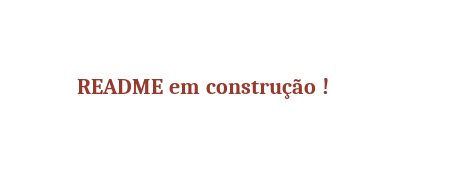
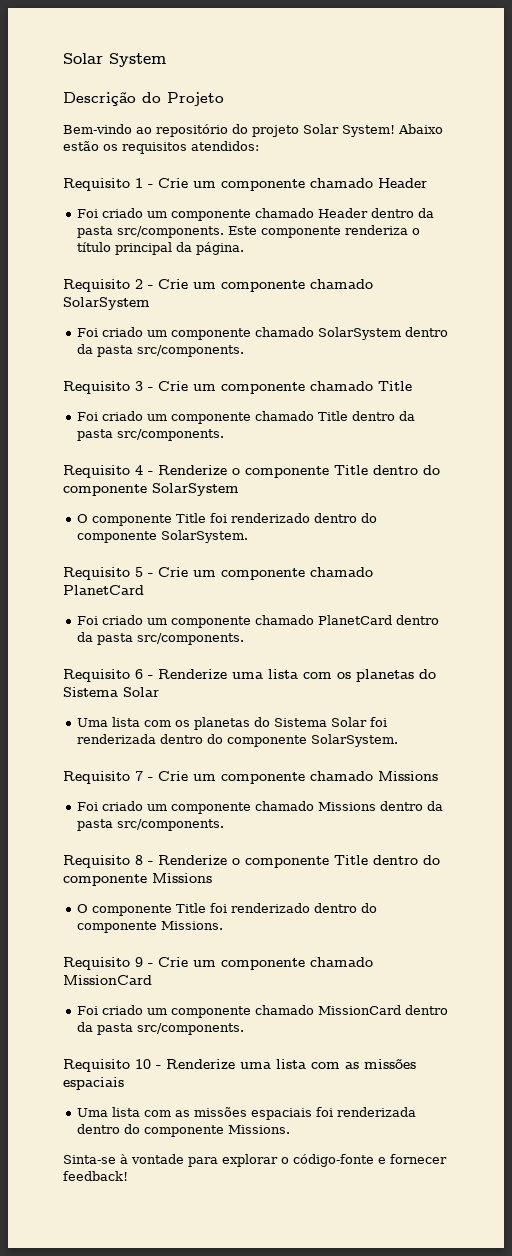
- README em construção !
+ Solar System
+ Descrição do Projeto
+ Bem-vindo ao repositório do projeto Solar System! Abaixo estão os requisitos atendidos:
+ Requisito 1 - Crie um componente chamado Header
+ Foi criado um componente chamado Header dentro da pasta src/components. Este componente renderiza o título principal da página.
+ Requisito 2 - Crie um componente chamado SolarSystem
+ Foi criado um componente chamado SolarSystem dentro da pasta src/components.
+ Requisito 3 - Crie um componente chamado Title
+ Foi criado um componente chamado Title dentro da pasta src/components.
+ Requisito 4 - Renderize o componente Title dentro do componente SolarSystem
+ O componente Title foi renderizado dentro do componente SolarSystem.
+ Requisito 5 - Crie um componente chamado PlanetCard
+ Foi criado um componente chamado PlanetCard dentro da pasta src/components.
+ Requisito 6 - Renderize uma lista com os planetas do Sistema Solar
+ Uma lista com os planetas do Sistema Solar foi renderizada dentro do componente SolarSystem.
+ Requisito 7 - Crie um componente chamado Missions
+ Foi criado um componente chamado Missions dentro da pasta src/components.
+ Requisito 8 - Renderize o componente Title dentro do componente Missions
+ O componente Title foi renderizado dentro do componente Missions.
+ Requisito 9 - Crie um componente chamado MissionCard
+ Foi criado um componente chamado MissionCard dentro da pasta src/components.
+ Requisito 10 - Renderize uma lista com as missões espaciais
+ Uma lista com as missões espaciais foi renderizada dentro do componente Missions.
+ Sinta-se à vontade para explorar o código-fonte e fornecer feedback!

